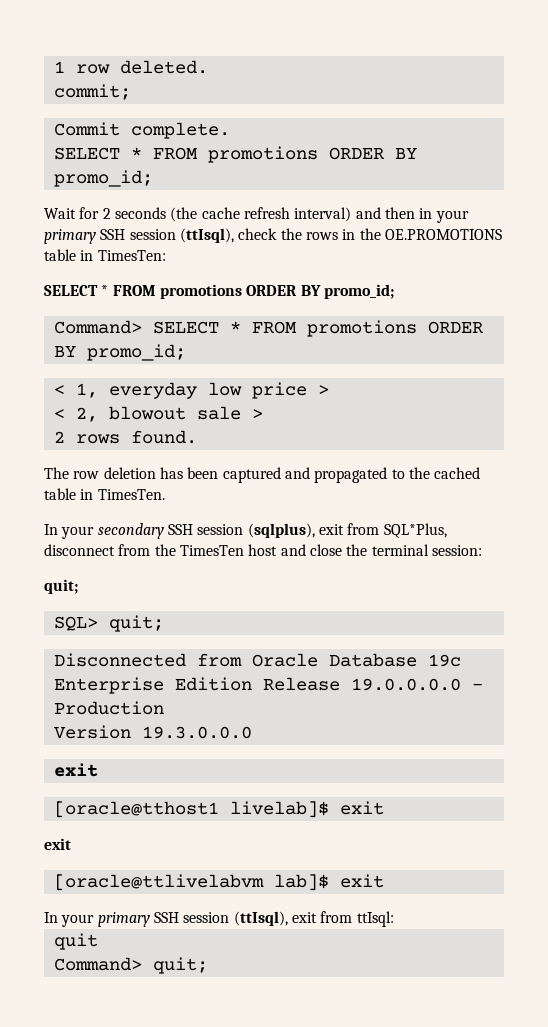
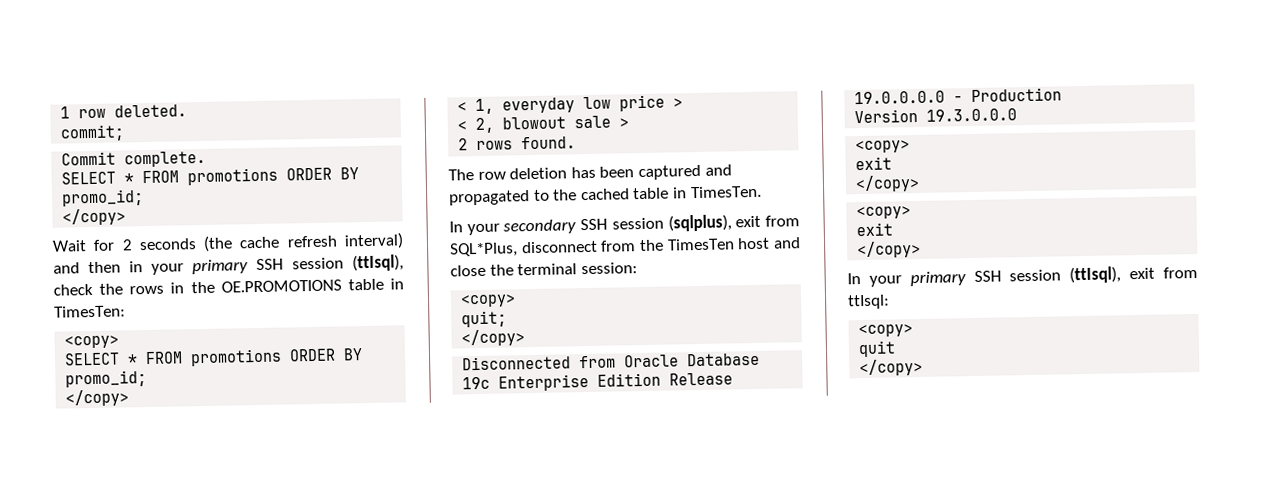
  Commit complete.
  SELECT * FROM promotions ORDER BY promo_id;
+ </copy>
  Wait for 2 seconds (the cache refresh interval) and then in your primary SSH session (ttIsql), check the rows in the OE.PROMOTIONS table in TimesTen:
+ <copy>
  SELECT * FROM promotions ORDER BY promo_id;
- Command> SELECT * FROM promotions ORDER BY promo_id;
+ </copy>
  In your secondary SSH session (sqlplus), exit from SQL*Plus, disconnect from the TimesTen host and close the terminal session:
+ <copy>
  quit;
- SQL> quit;
+ </copy>
  Version 19.3.0.0.0
+ <copy>
  exit
- [oracle@tthost1 livelab]$ exit
+ </copy>
+ <copy>
  exit
- [oracle@ttlivelabvm lab]$ exit
+ </copy>
  In your primary SSH session (ttIsql), exit from ttIsql:
+ <copy>
  quit
- Command> quit;
+ </copy>

